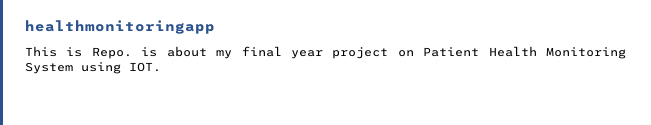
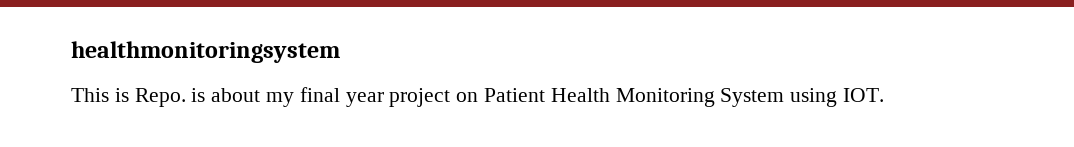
- healthmonitoringapp
+ healthmonitoringsystem

